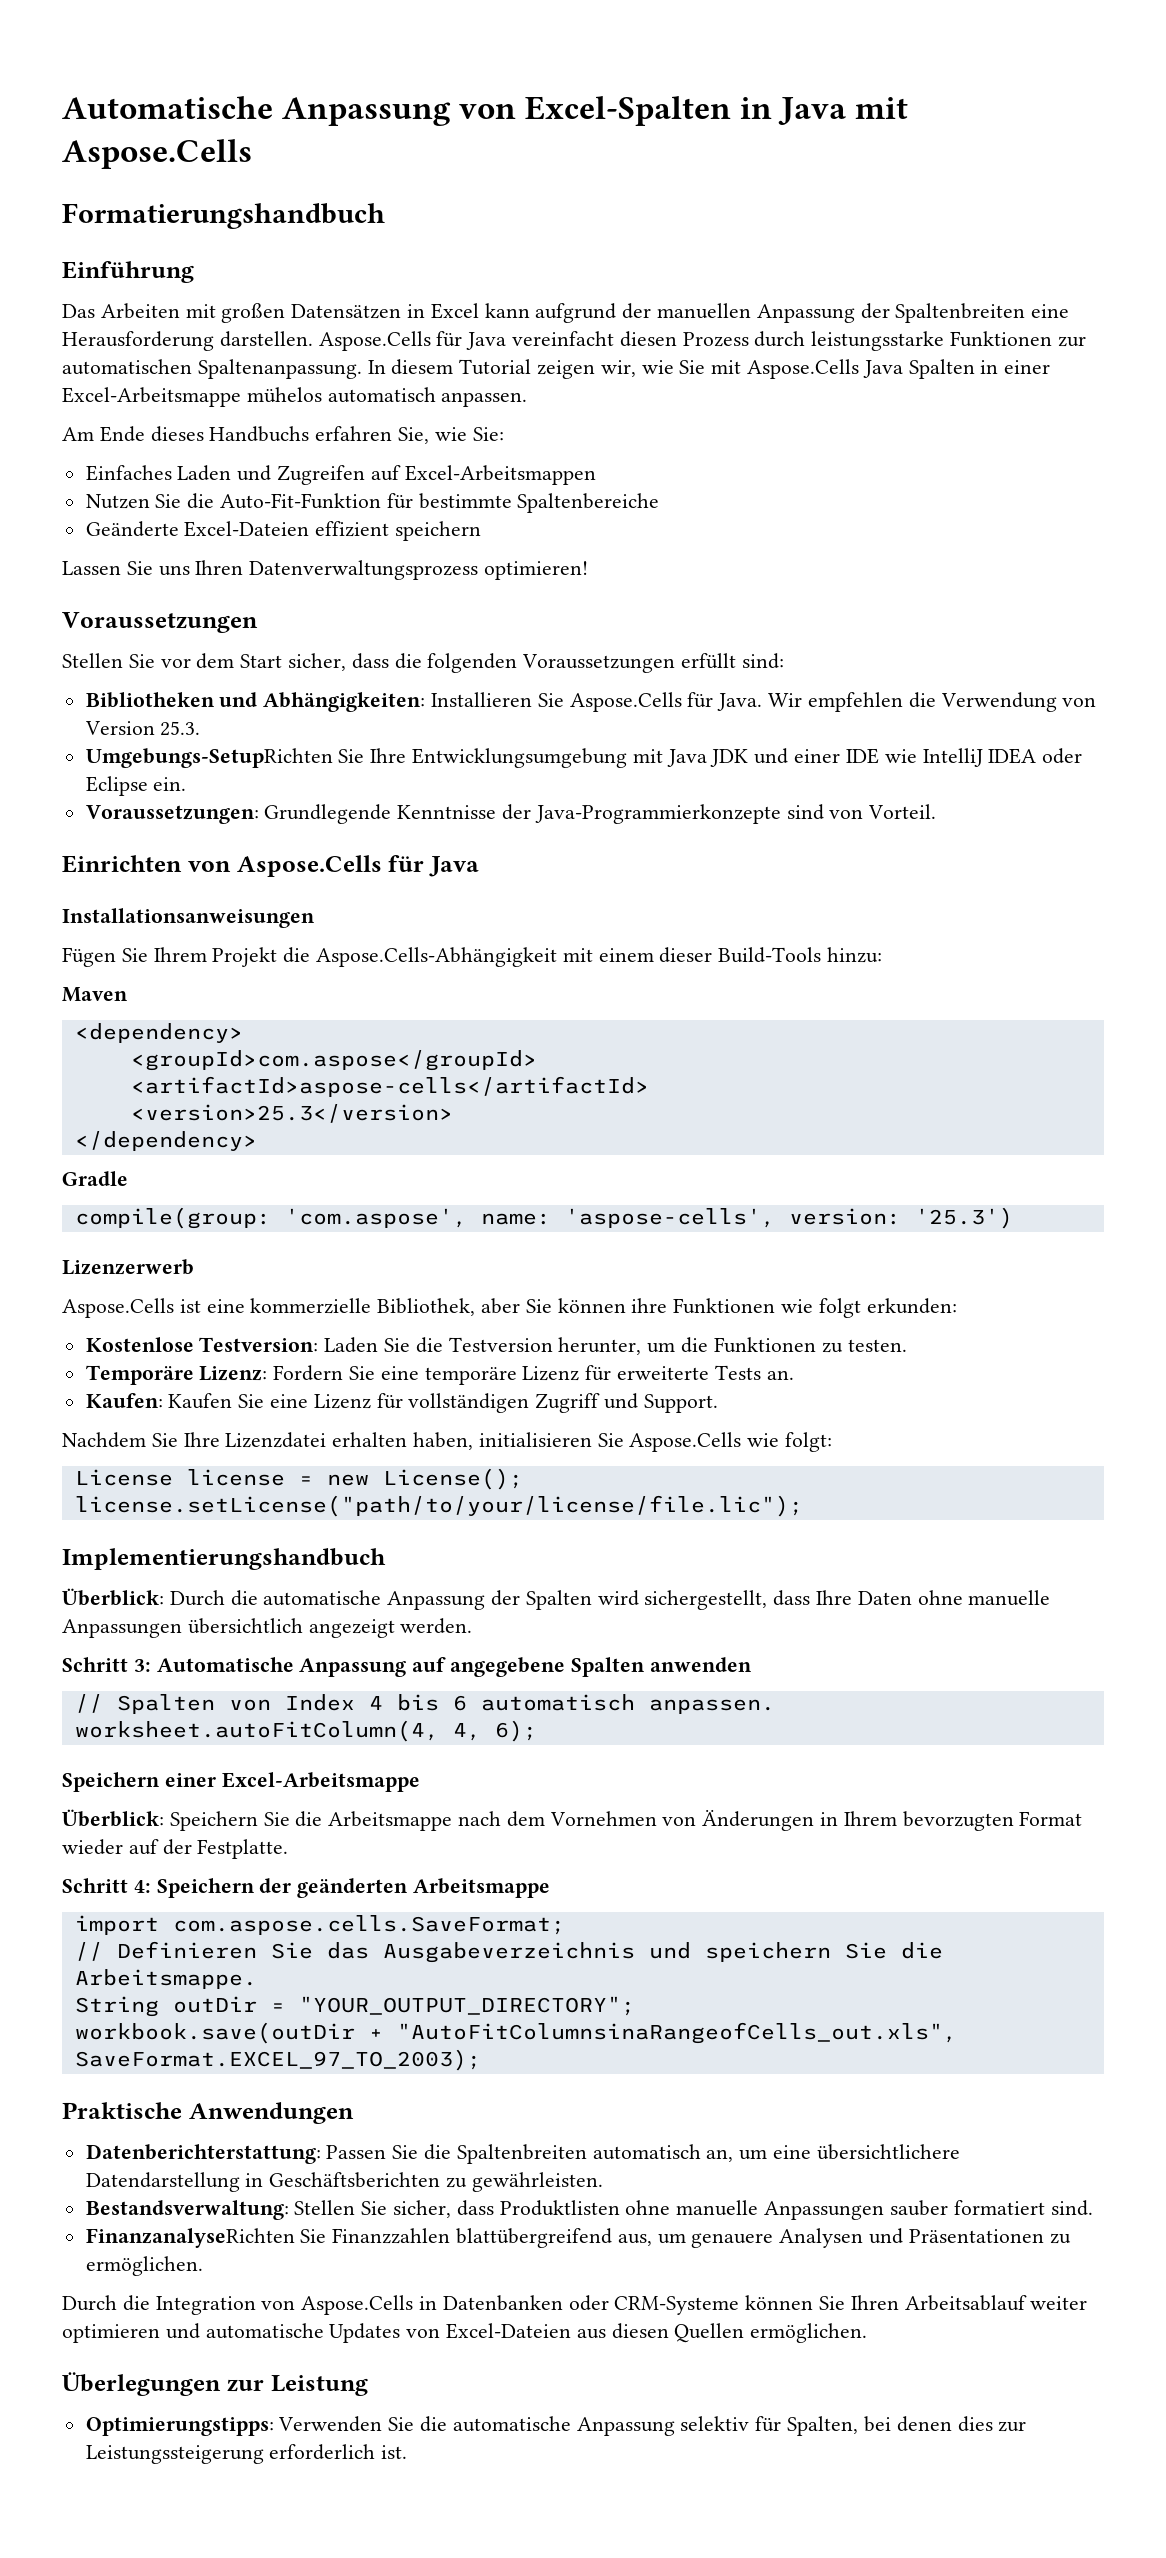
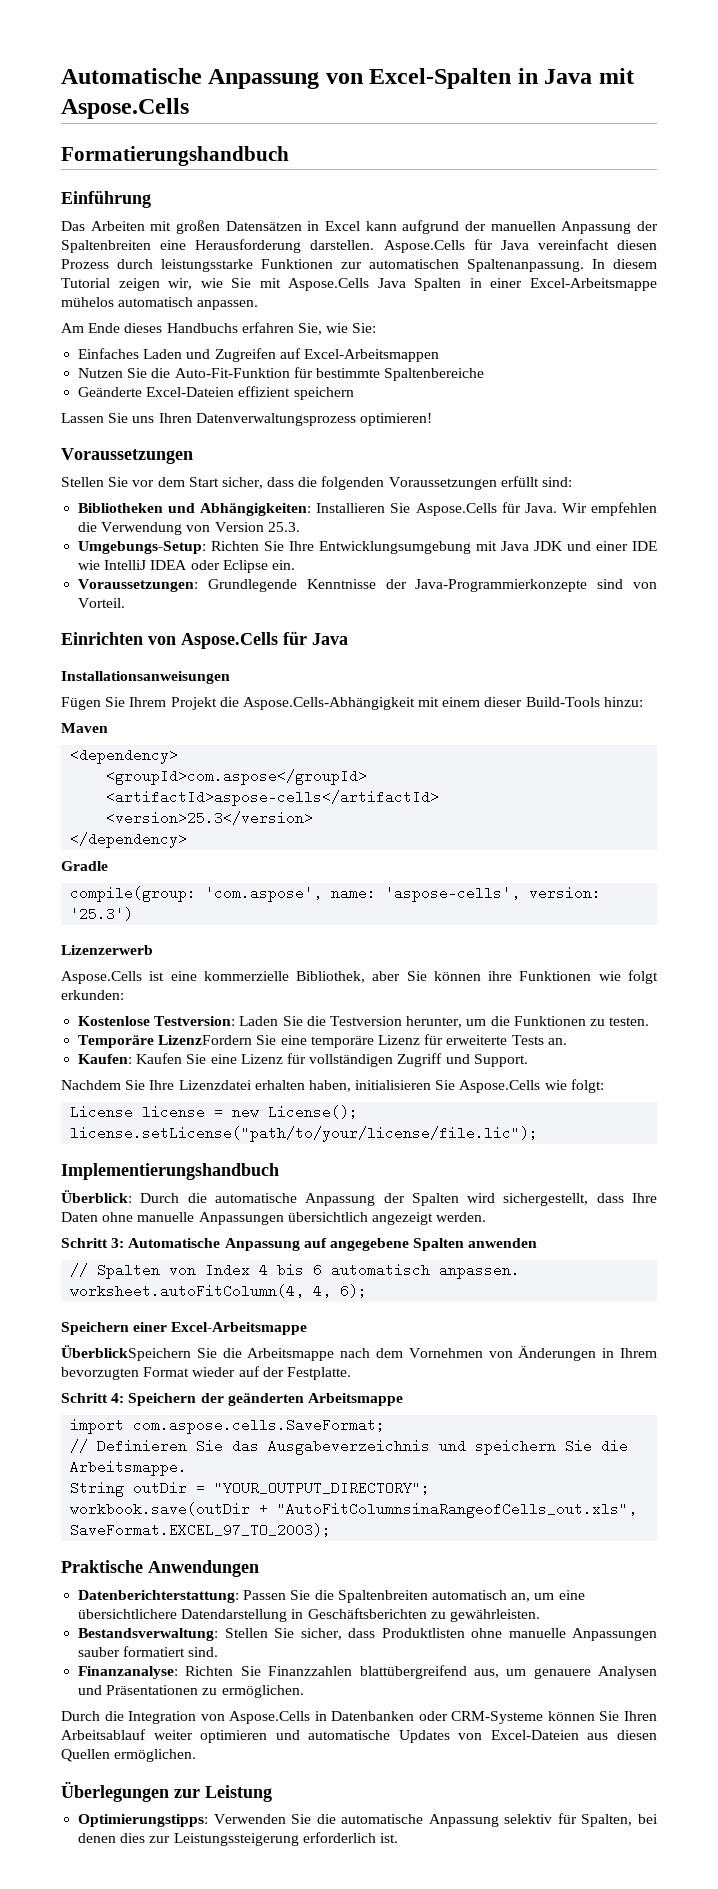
- Umgebungs-SetupRichten Sie Ihre Entwicklungsumgebung mit Java JDK und einer IDE wie IntelliJ IDEA oder Eclipse ein.
+ Umgebungs-Setup: Richten Sie Ihre Entwicklungsumgebung mit Java JDK und einer IDE wie IntelliJ IDEA oder Eclipse ein.
- Temporäre Lizenz: Fordern Sie eine temporäre Lizenz für erweiterte Tests an.
+ Temporäre LizenzFordern Sie eine temporäre Lizenz für erweiterte Tests an.
- Überblick: Speichern Sie die Arbeitsmappe nach dem Vornehmen von Änderungen in Ihrem bevorzugten Format wieder auf der Festplatte.
+ ÜberblickSpeichern Sie die Arbeitsmappe nach dem Vornehmen von Änderungen in Ihrem bevorzugten Format wieder auf der Festplatte.
- FinanzanalyseRichten Sie Finanzzahlen blattübergreifend aus, um genauere Analysen und Präsentationen zu ermöglichen.
+ Finanzanalyse: Richten Sie Finanzzahlen blattübergreifend aus, um genauere Analysen und Präsentationen zu ermöglichen.

